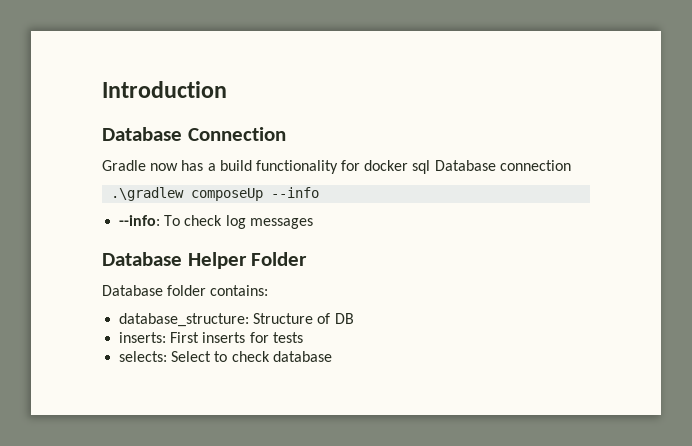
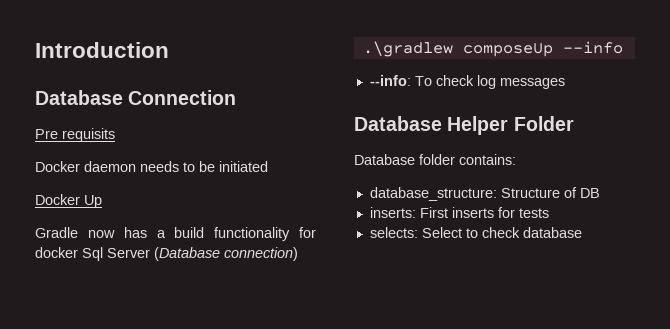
+ Pre requisits
+ Docker daemon needs to be initiated
+ Docker Up
- Gradle now has a build functionality for docker sql Database connection
+ Gradle now has a build functionality for docker Sql Server (Database connection)

